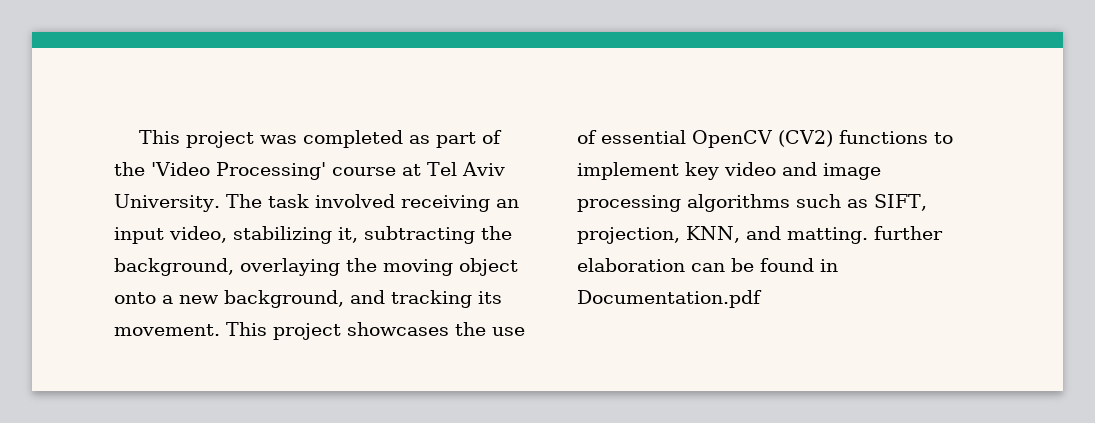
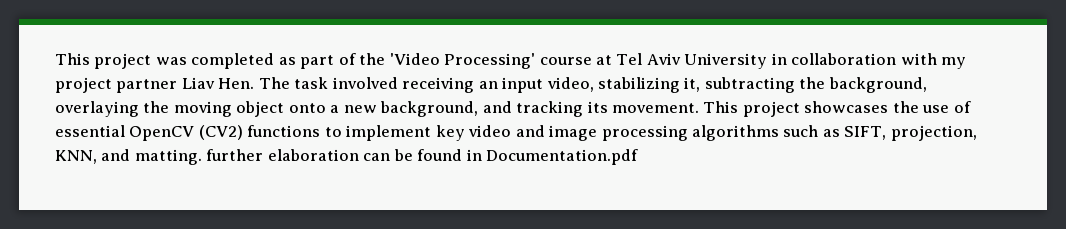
- This project was completed as part of the 'Video Processing' course at Tel Aviv University. The task involved receiving an input video, stabilizing it, subtracting the background, overlaying the moving object onto a new background, and tracking its movement.
+ This project was completed as part of the 'Video Processing' course at Tel Aviv University in collaboration with my project partner Liav Hen. The task involved receiving an input video, stabilizing it, subtracting the background, overlaying the moving object onto a new background, and tracking its movement.

